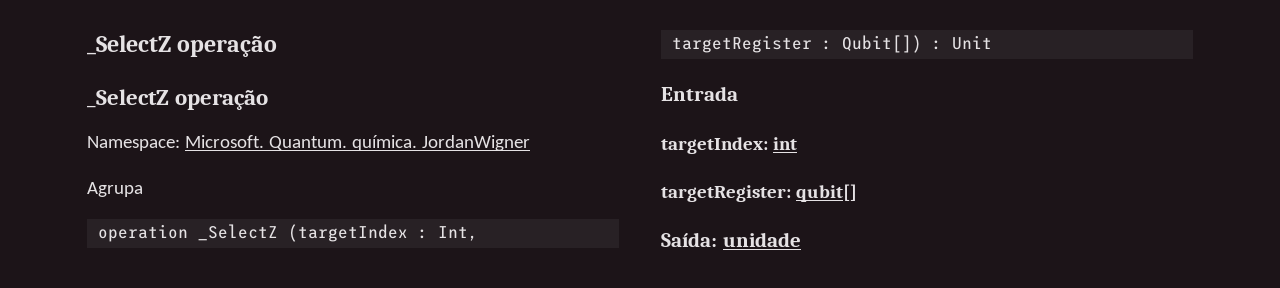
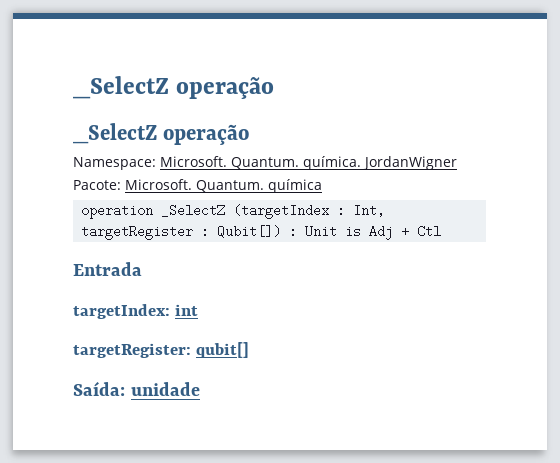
- Agrupa
+ Pacote: Microsoft. Quantum. química
- operation _SelectZ (targetIndex : Int, targetRegister : Qubit[]) : Unit
+ operation _SelectZ (targetIndex : Int, targetRegister : Qubit[]) : Unit is Adj + Ctl

